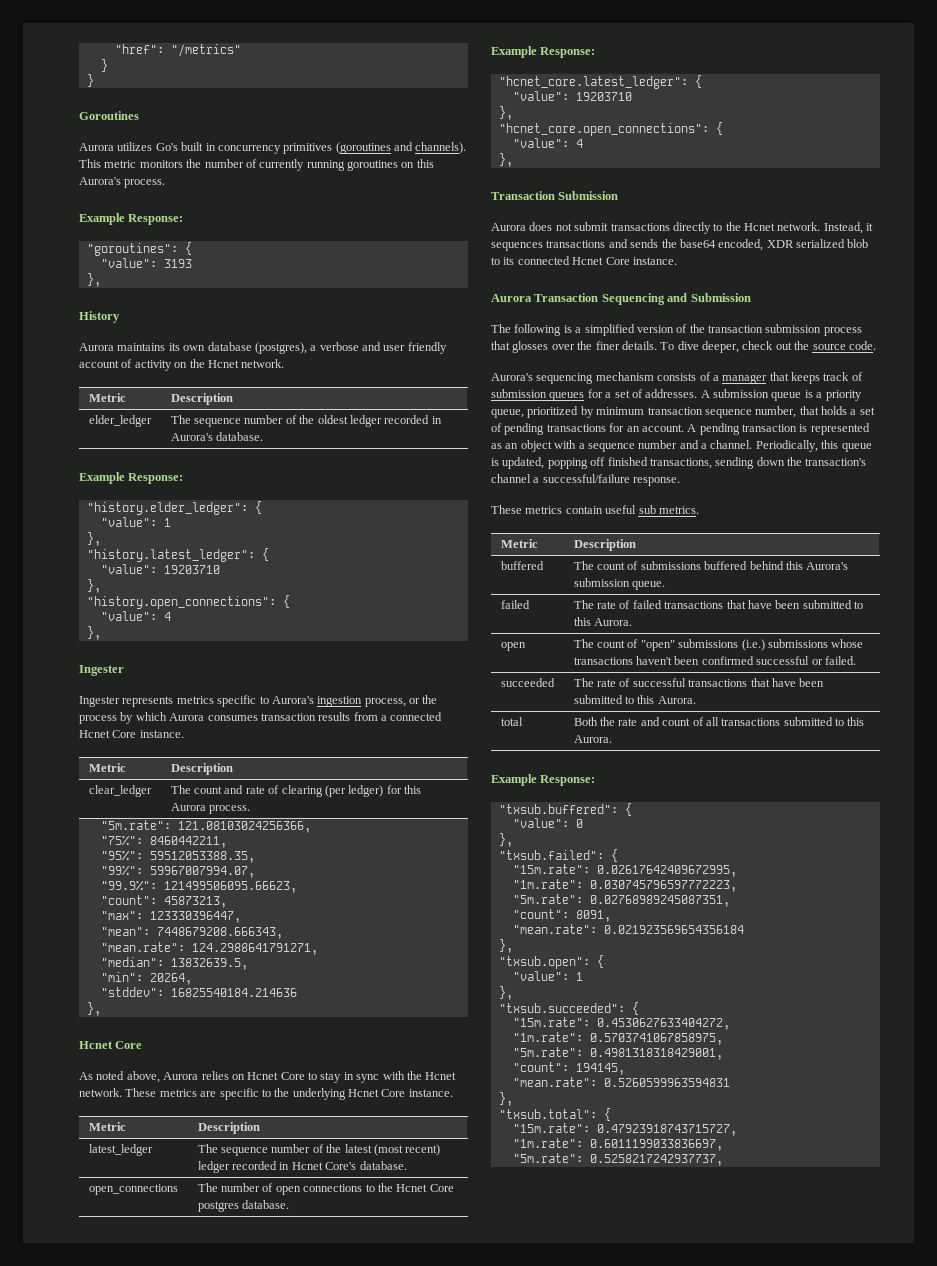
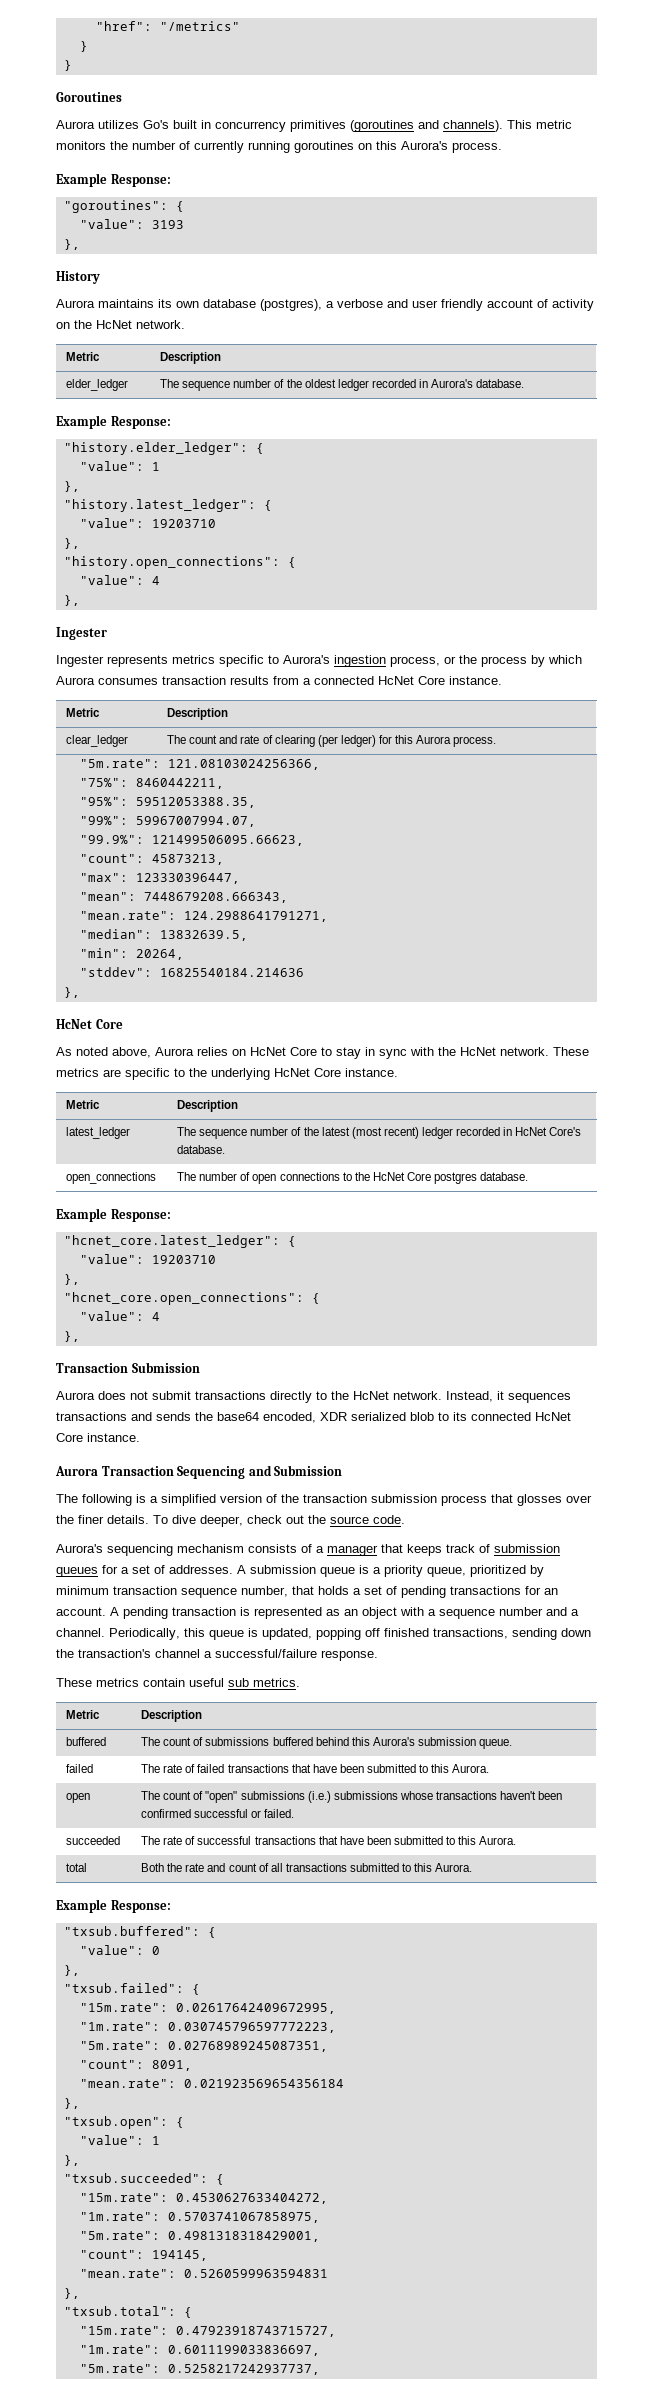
- Aurora maintains its own database (postgres), a verbose and user friendly account of activity on the Hcnet network.
+ Aurora maintains its own database (postgres), a verbose and user friendly account of activity on the HcNet network.
- Ingester represents metrics specific to Aurora's ingestion process, or the process by which Aurora consumes transaction results from a connected Hcnet Core instance.
+ Ingester represents metrics specific to Aurora's ingestion process, or the process by which Aurora consumes transaction results from a connected HcNet Core instance.
  "stddev": 16825540184.214636
  },
- Hcnet Core
+ HcNet Core
- As noted above, Aurora relies on Hcnet Core to stay in sync with the Hcnet network.
+ As noted above, Aurora relies on HcNet Core to stay in sync with the HcNet network.
- These metrics are specific to the underlying Hcnet Core instance.
+ These metrics are specific to the underlying HcNet Core instance.
- latest_ledger | The sequence number of the latest (most recent) ledger recorded in Hcnet Core's database.
+ latest_ledger | The sequence number of the latest (most recent) ledger recorded in HcNet Core's database.
- open_connections | The number of open connections to the Hcnet Core postgres database.
+ open_connections | The number of open connections to the HcNet Core postgres database.
- Aurora does not submit transactions directly to the Hcnet network.
+ Aurora does not submit transactions directly to the HcNet network.
- Instead, it sequences transactions and sends the base64 encoded, XDR serialized blob to its connected Hcnet Core instance.
+ Instead, it sequences transactions and sends the base64 encoded, XDR serialized blob to its connected HcNet Core instance.

